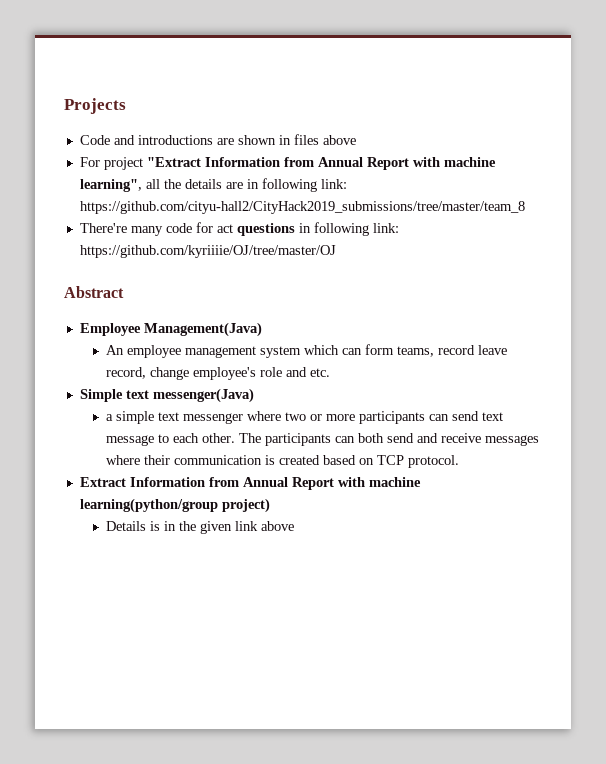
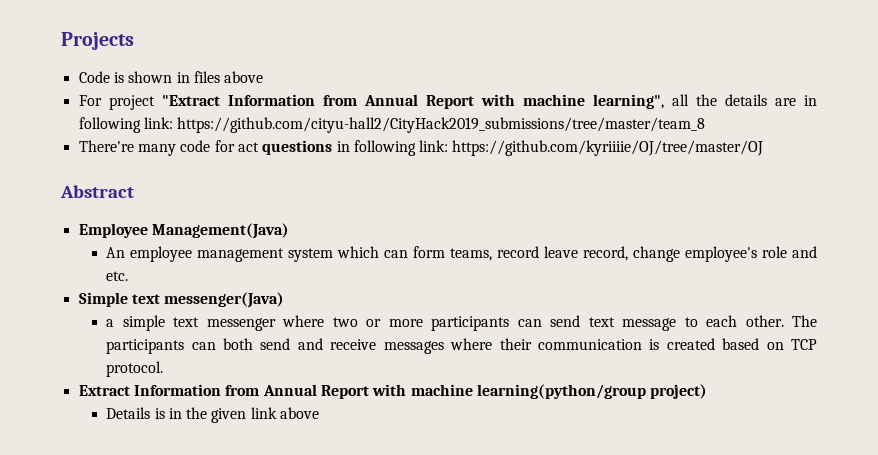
- Code and introductions are shown in files above
+ Code is shown in files above

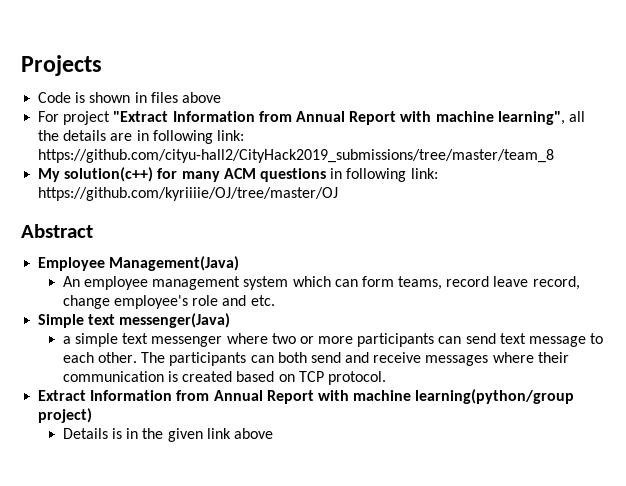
- There're many code for act questions in following link: https://github.com/kyriiiie/OJ/tree/master/OJ
+ My solution(c++) for many ACM questions in following link: https://github.com/kyriiiie/OJ/tree/master/OJ

